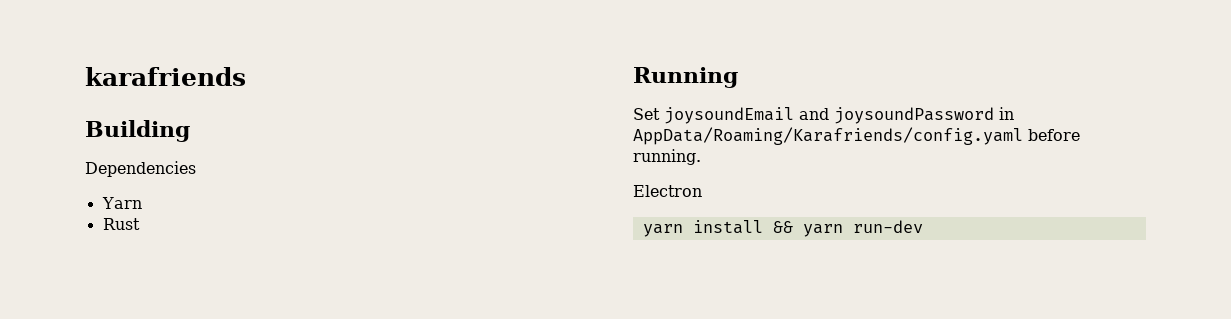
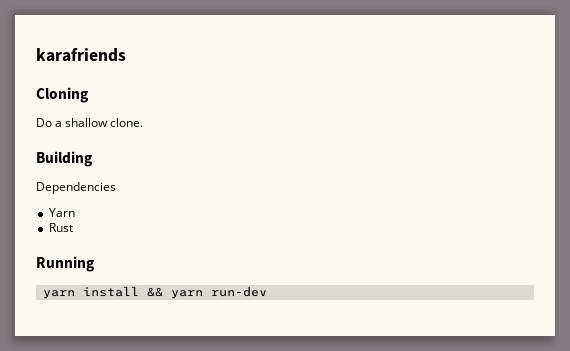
+ Cloning
+ Do a shallow clone.
- Set joysoundEmail and joysoundPassword in AppData/Roaming/Karafriends/config.yaml before running.
- Electron

